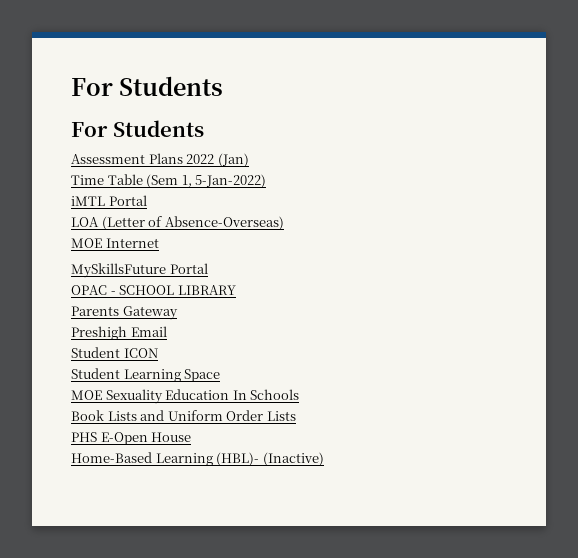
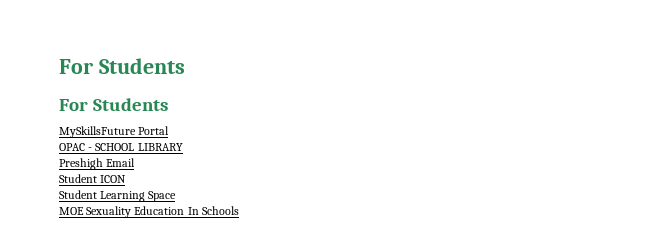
- Assessment Plans 2022 (Jan)
- Time Table (Sem 1, 5-Jan-2022)
- iMTL Portal
- LOA (Letter of Absence-Overseas)
- MOE Internet
- Parents Gateway
- Book Lists and Uniform Order Lists
- PHS E-Open House
- Home-Based Learning (HBL)- (Inactive)

